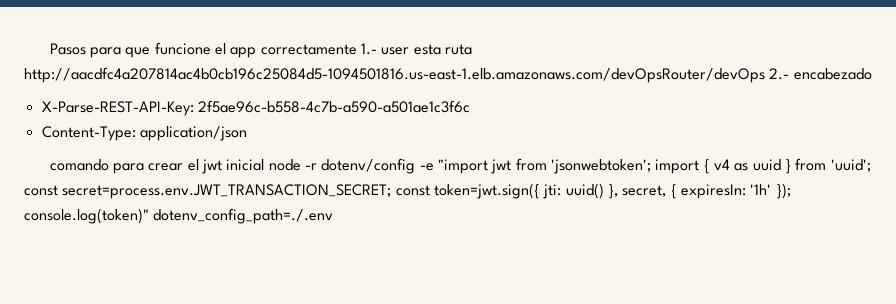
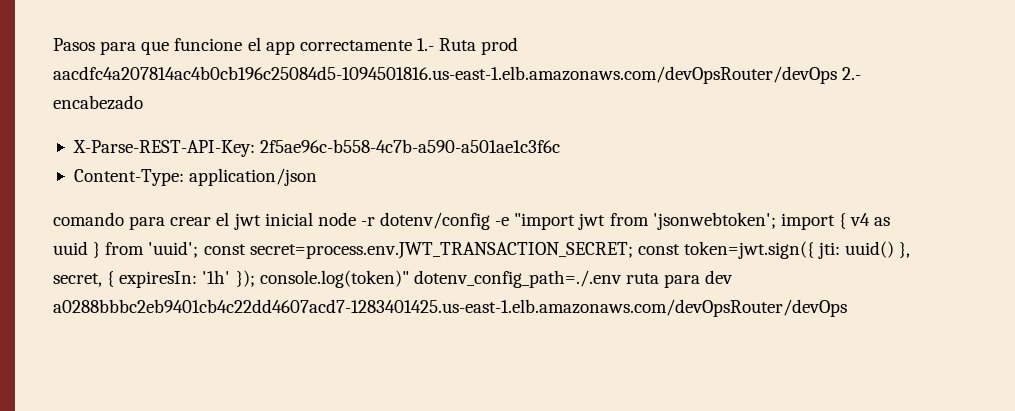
- Pasos para que funcione el app correctamente 1.- user esta ruta http://aacdfc4a207814ac4b0cb196c25084d5-1094501816.us-east-1.elb.amazonaws.com/devOpsRouter/devOps 2.- encabezado
+ Pasos para que funcione el app correctamente 1.- Ruta prod aacdfc4a207814ac4b0cb196c25084d5-1094501816.us-east-1.elb.amazonaws.com/devOpsRouter/devOps 2.- encabezado
- comando para crear el jwt inicial node -r dotenv/config -e "import jwt from 'jsonwebtoken'; import { v4 as uuid } from 'uuid'; const secret=process.env.JWT_TRANSACTION_SECRET; const token=jwt.sign({ jti: uuid() }, secret, { expiresIn: '1h' }); console.log(token)" dotenv_config_path=./.env
+ comando para crear el jwt inicial node -r dotenv/config -e "import jwt from 'jsonwebtoken'; import { v4 as uuid } from 'uuid'; const secret=process.env.JWT_TRANSACTION_SECRET; const token=jwt.sign({ jti: uuid() }, secret, { expiresIn: '1h' }); console.log(token)" dotenv_config_path=./.env ruta para dev a0288bbbc2eb9401cb4c22dd4607acd7-1283401425.us-east-1.elb.amazonaws.com/devOpsRouter/devOps

